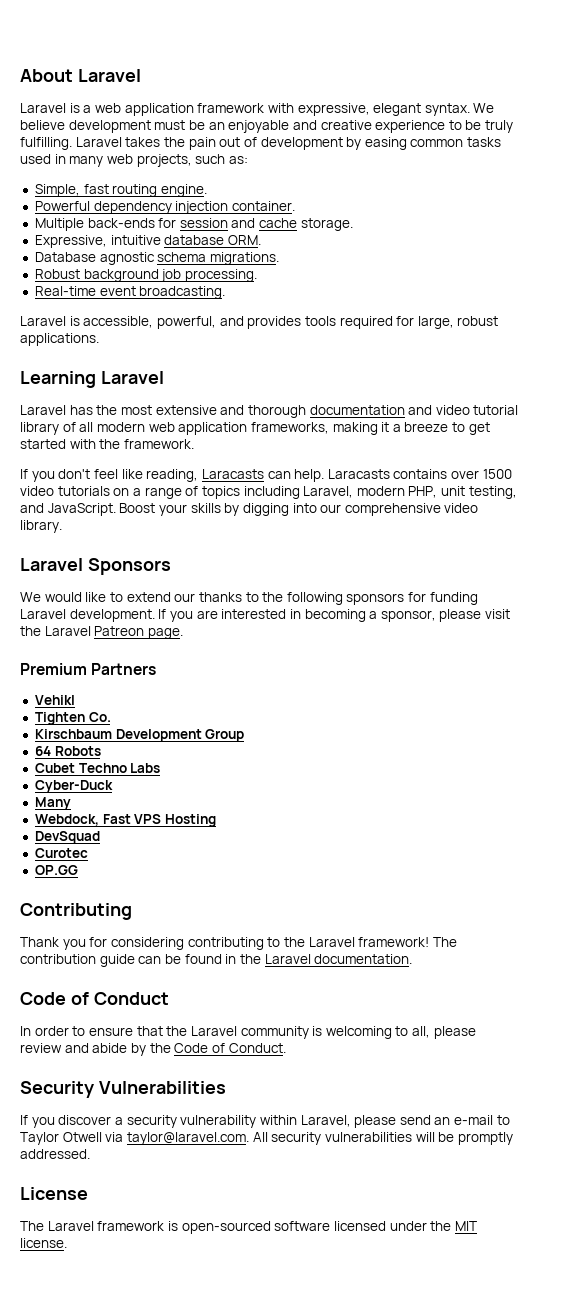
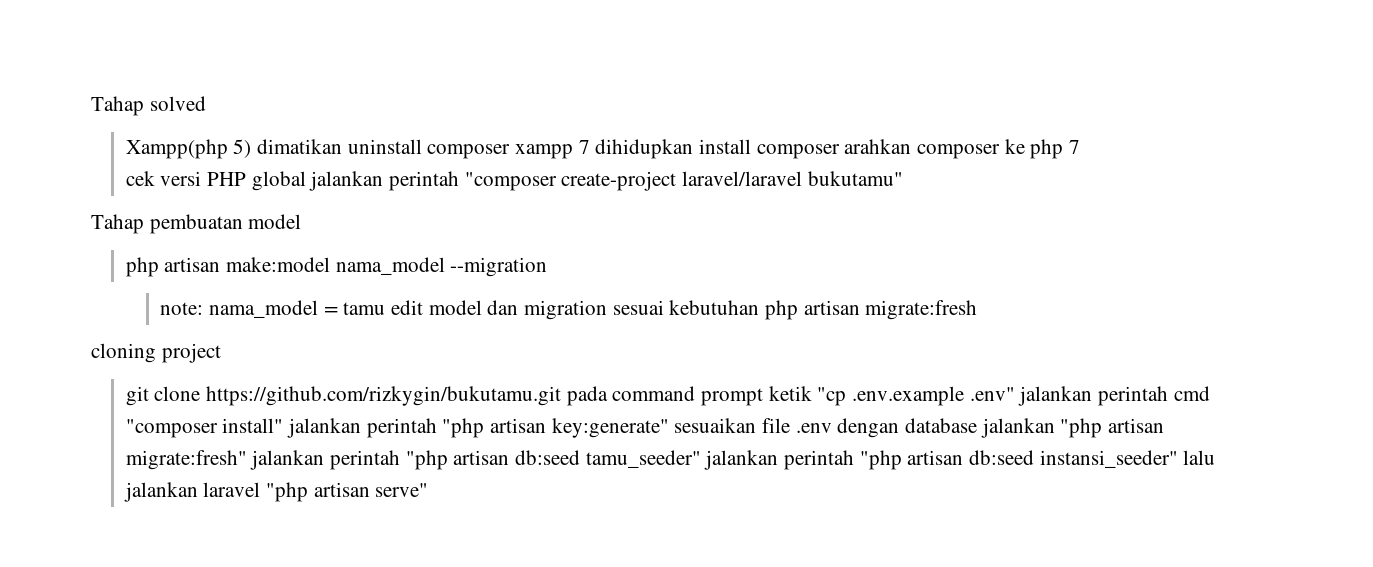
- About Laravel
- Laravel is a web application framework with expressive, elegant syntax. We believe development must be an enjoyable and creative experience to be truly fulfilling. Laravel takes the pain out of development by easing common tasks used in many web projects, such as:
- Simple, fast routing engine.
- Powerful dependency injection container.
- Multiple back-ends for session and cache storage.
- Expressive, intuitive database ORM.
- Database agnostic schema migrations.
- Robust background job processing.
- Real-time event broadcasting.
- Laravel is accessible, powerful, and provides tools required for large, robust applications.
- Learning Laravel
- Laravel has the most extensive and thorough documentation and video tutorial library of all modern web application frameworks, making it a breeze to get started with the framework.
- If you don't feel like reading, Laracasts can help. Laracasts contains over 1500 video tutorials on a range of topics including Laravel, modern PHP, unit testing, and JavaScript. Boost your skills by digging into our comprehensive video library.
- Laravel Sponsors
- We would like to extend our thanks to the following sponsors for funding Laravel development. If you are interested in becoming a sponsor, please visit the Laravel Patreon page.
- Premium Partners
- Vehikl
- Tighten Co.
- Kirschbaum Development Group
- 64 Robots
- Cubet Techno Labs
- Cyber-Duck
- Many
- Webdock, Fast VPS Hosting
- DevSquad
- Curotec
- OP.GG
- Contributing
- Thank you for considering contributing to the Laravel framework! The contribution guide can be found in the Laravel documentation.
- Code of Conduct
- In order to ensure that the Laravel community is welcoming to all, please review and abide by the Code of Conduct.
- Security Vulnerabilities
- If you discover a security vulnerability within Laravel, please send an e-mail to Taylor Otwell via taylor@laravel.com. All security vulnerabilities will be promptly addressed.
- License
- The Laravel framework is open-sourced software licensed under the MIT license.
+ Tahap solved
+ Xampp(php 5) dimatikan uninstall composer xampp 7 dihidupkan install composer arahkan composer ke php 7
+ cek versi PHP global jalankan perintah "composer create-project laravel/laravel bukutamu"
+ Tahap pembuatan model
+ php artisan make:model nama_model --migration
+ note: nama_model = tamu edit model dan migration sesuai kebutuhan php artisan migrate:fresh
+ cloning project
+ git clone https://github.com/rizkygin/bukutamu.git pada command prompt ketik "cp .env.example .env" jalankan perintah cmd "composer install" jalankan perintah "php artisan key:generate" sesuaikan file .env dengan database jalankan "php artisan migrate:fresh" jalankan perintah "php artisan db:seed tamu_seeder" jalankan perintah "php artisan db:seed instansi_seeder" lalu jalankan laravel "php artisan serve"

